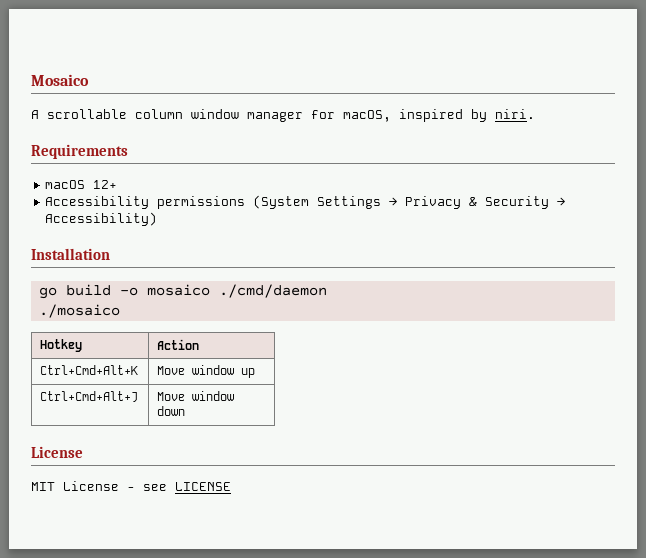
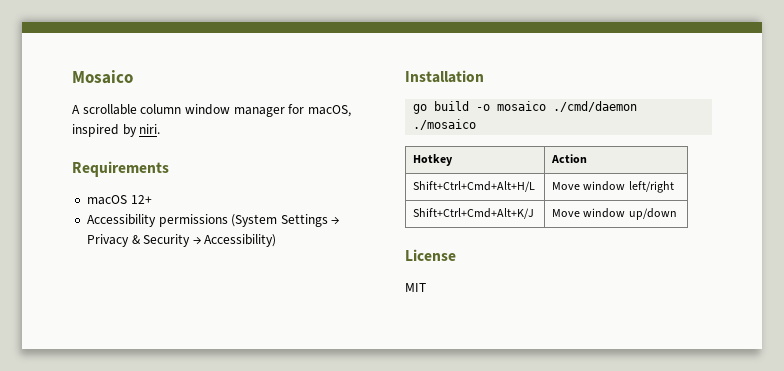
- Ctrl+Cmd+Alt+K | Move window up
- Ctrl+Cmd+Alt+J | Move window down
+ Shift+Ctrl+Cmd+Alt+H/L | Move window left/right
+ Shift+Ctrl+Cmd+Alt+K/J | Move window up/down
- MIT License - see LICENSE
+ MIT

